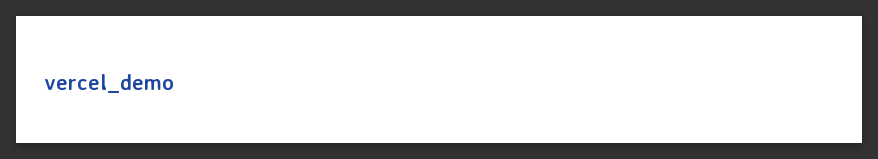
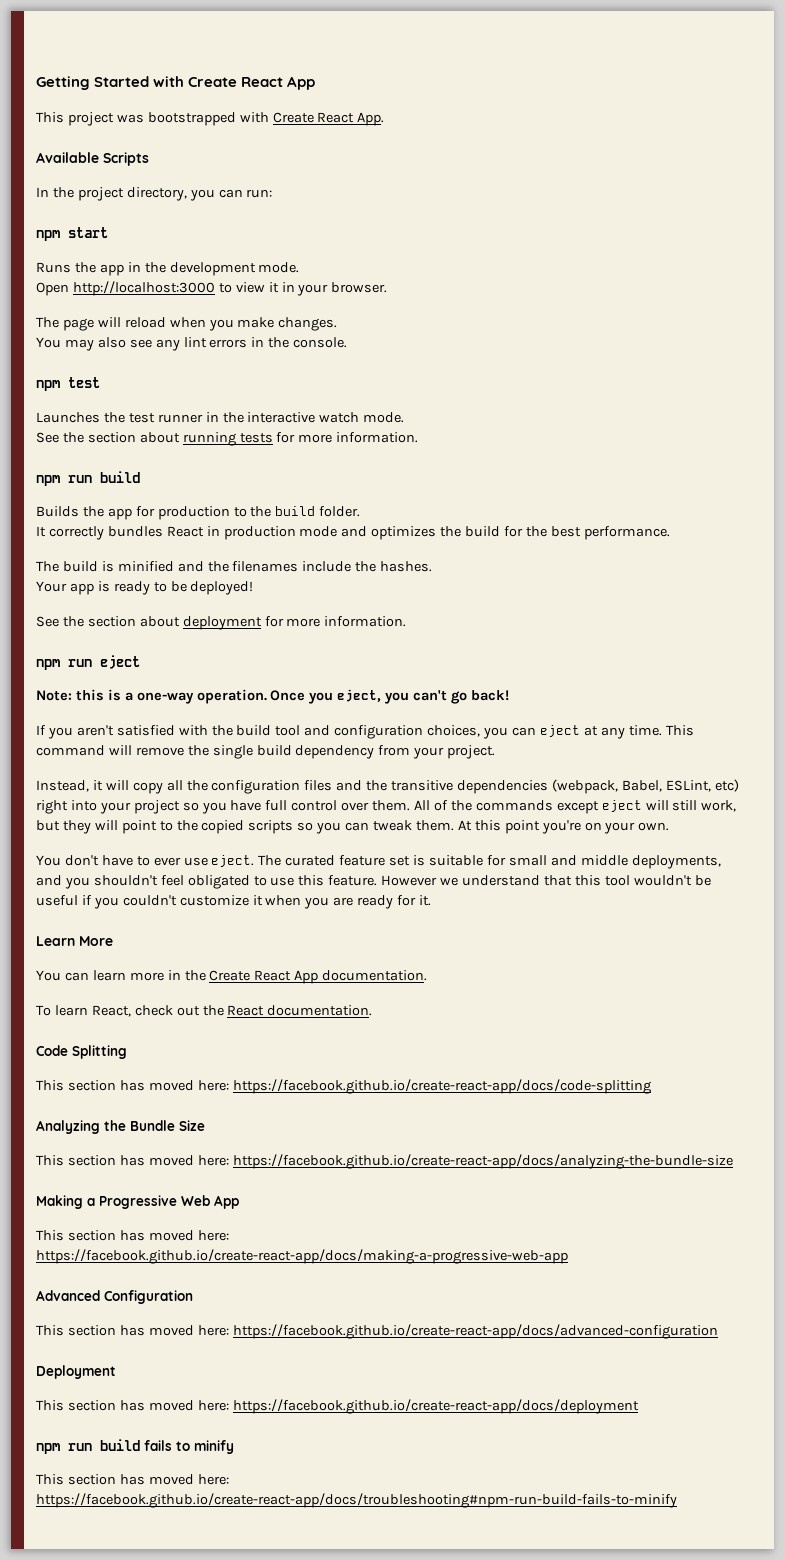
- vercel_demo
+ Getting Started with Create React App
+ This project was bootstrapped with Create React App.
+ Available Scripts
+ In the project directory, you can run:
+ npm start
+ Runs the app in the development mode.
+ Open http://localhost:3000 to view it in your browser.
+ The page will reload when you make changes.
+ You may also see any lint errors in the console.
+ npm test
+ Launches the test runner in the interactive watch mode.
+ See the section about running tests for more information.
+ npm run build
+ Builds the app for production to the build folder.
+ It correctly bundles React in production mode and optimizes the build for the best performance.
+ The build is minified and the filenames include the hashes.
+ Your app is ready to be deployed!
+ See the section about deployment for more information.
+ npm run eject
+ Note: this is a one-way operation. Once you eject, you can't go back!
+ If you aren't satisfied with the build tool and configuration choices, you can eject at any time. This command will remove the single build dependency from your project.
+ Instead, it will copy all the configuration files and the transitive dependencies (webpack, Babel, ESLint, etc) right into your project so you have full control over them. All of the commands except eject will still work, but they will point to the copied scripts so you can tweak them. At this point you're on your own.
+ You don't have to ever use eject. The curated feature set is suitable for small and middle deployments, and you shouldn't feel obligated to use this feature. However we understand that this tool wouldn't be useful if you couldn't customize it when you are ready for it.
+ Learn More
+ You can learn more in the Create React App documentation.
+ To learn React, check out the React documentation.
+ Code Splitting
+ This section has moved here: https://facebook.github.io/create-react-app/docs/code-splitting
+ Analyzing the Bundle Size
+ This section has moved here: https://facebook.github.io/create-react-app/docs/analyzing-the-bundle-size
+ Making a Progressive Web App
+ This section has moved here: https://facebook.github.io/create-react-app/docs/making-a-progressive-web-app
+ Advanced Configuration
+ This section has moved here: https://facebook.github.io/create-react-app/docs/advanced-configuration
+ Deployment
+ This section has moved here: https://facebook.github.io/create-react-app/docs/deployment
+ npm run build fails to minify
+ This section has moved here: https://facebook.github.io/create-react-app/docs/troubleshooting#npm-run-build-fails-to-minify

